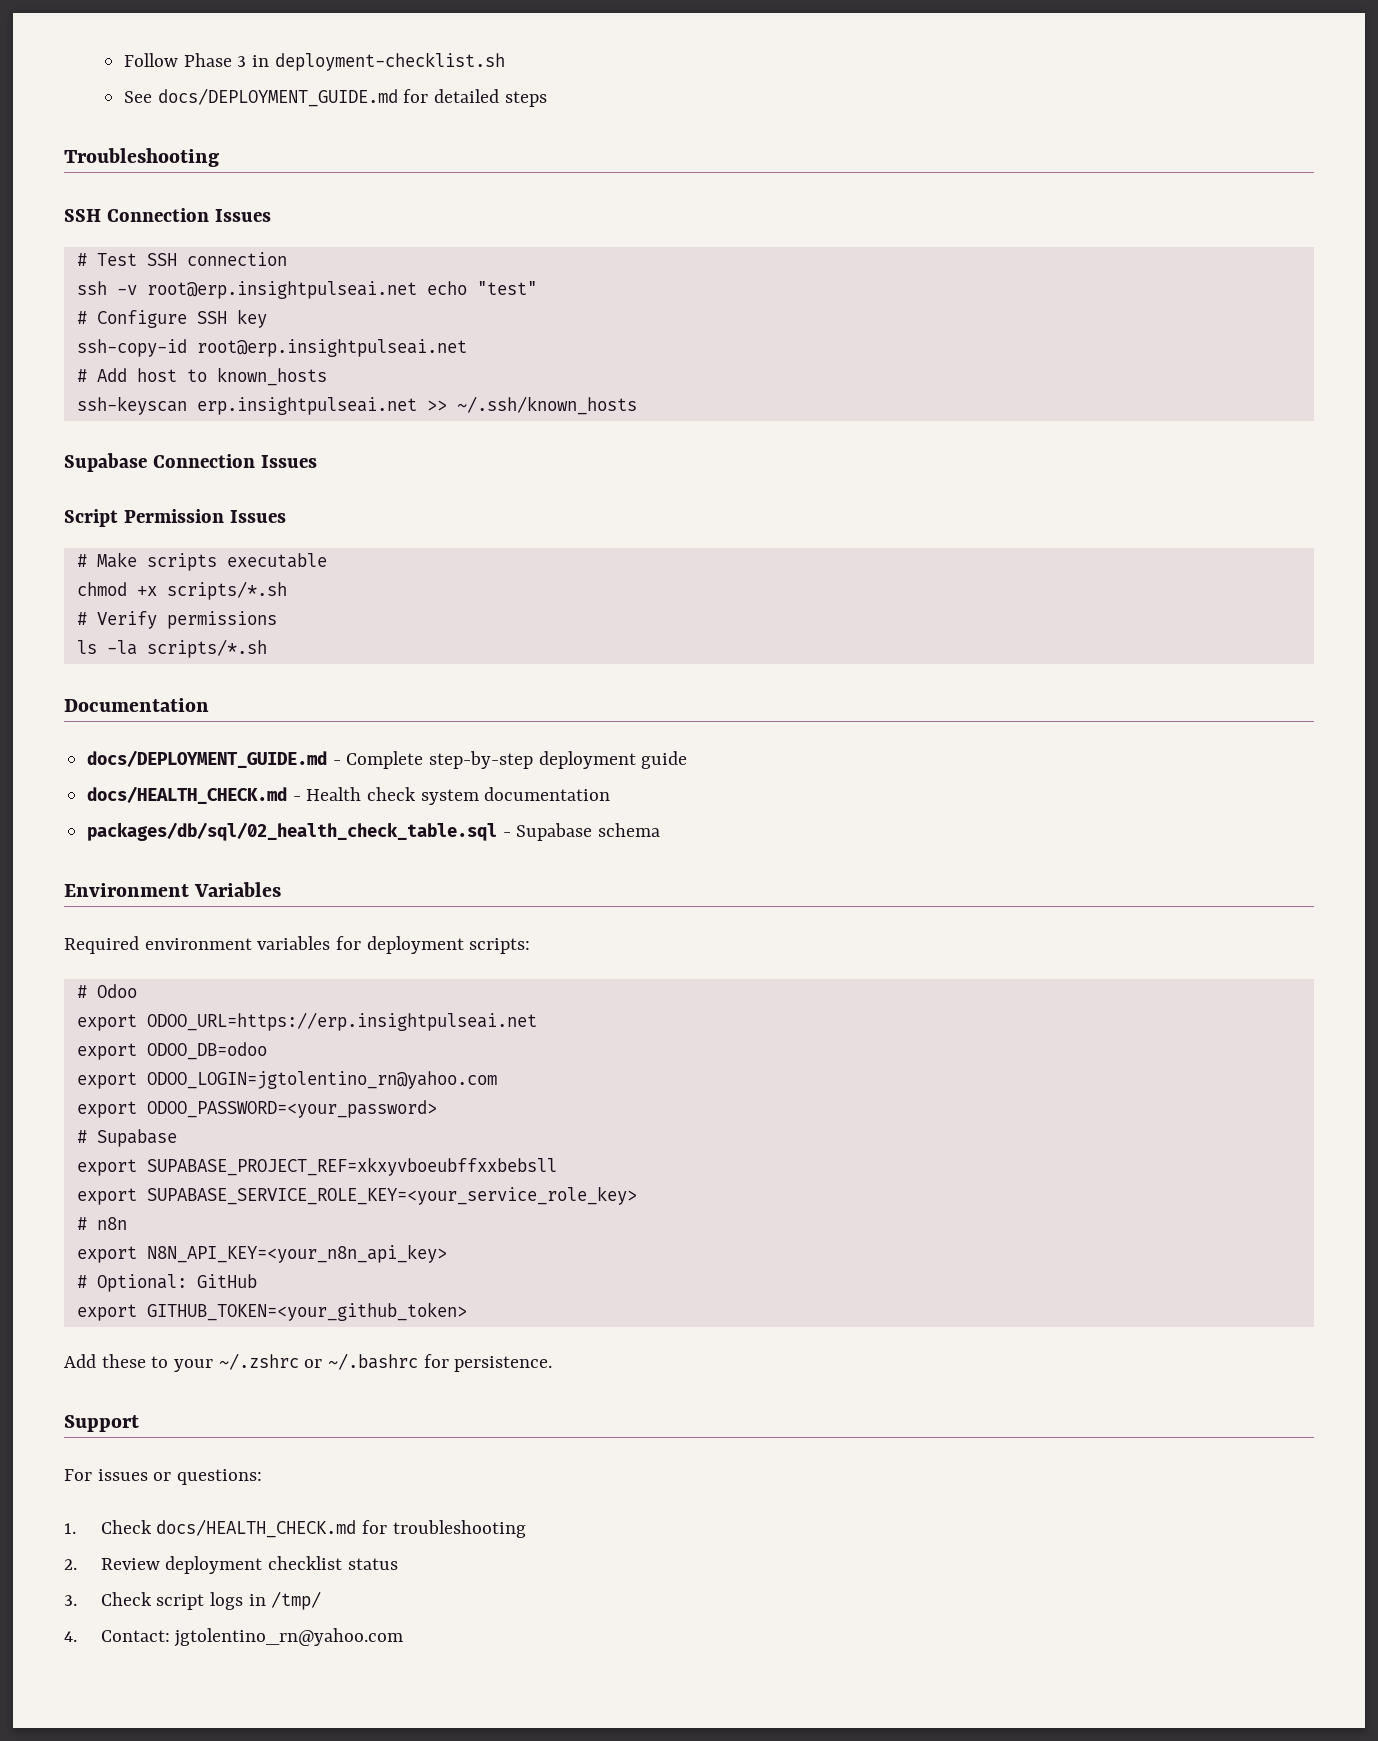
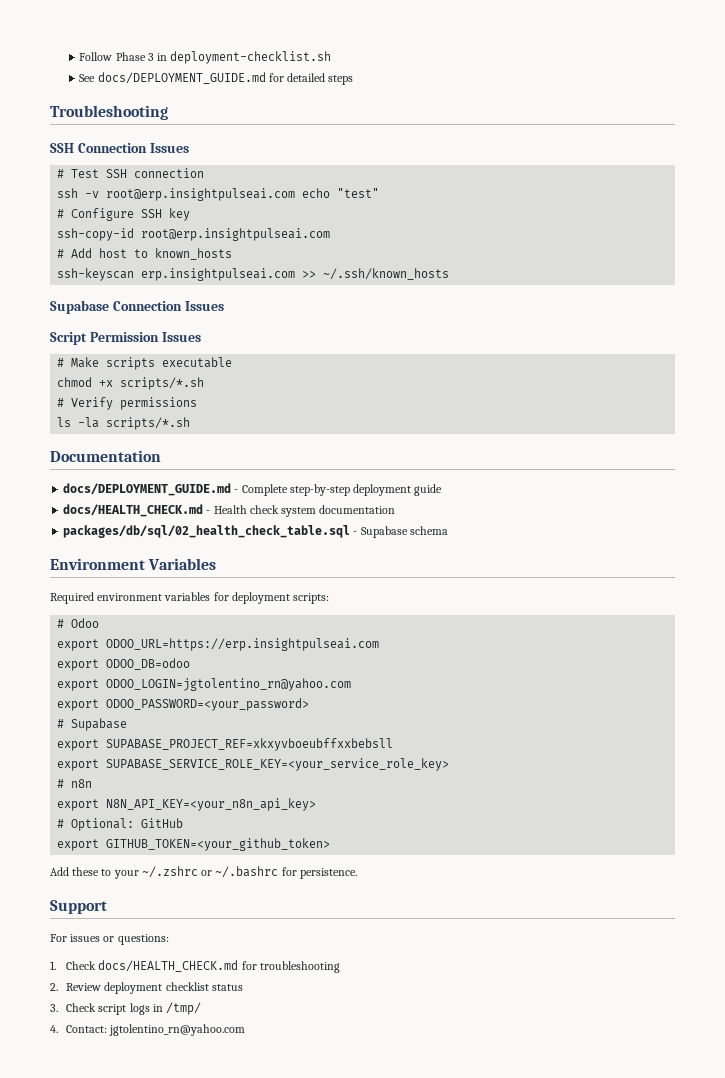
- ssh -v root@erp.insightpulseai.net echo "test"
+ ssh -v root@erp.insightpulseai.com echo "test"
- ssh-copy-id root@erp.insightpulseai.net
+ ssh-copy-id root@erp.insightpulseai.com
- ssh-keyscan erp.insightpulseai.net >> ~/.ssh/known_hosts
+ ssh-keyscan erp.insightpulseai.com >> ~/.ssh/known_hosts
- export ODOO_URL=https://erp.insightpulseai.net
+ export ODOO_URL=https://erp.insightpulseai.com

